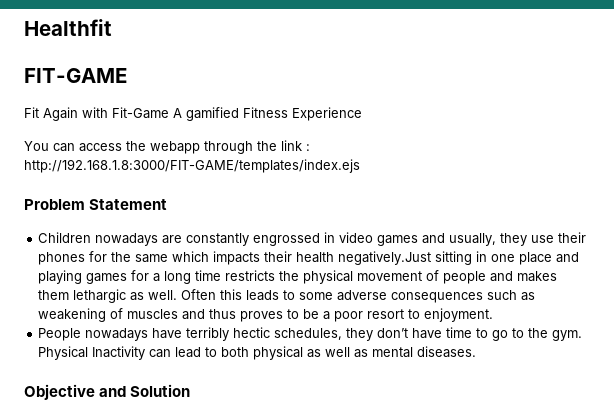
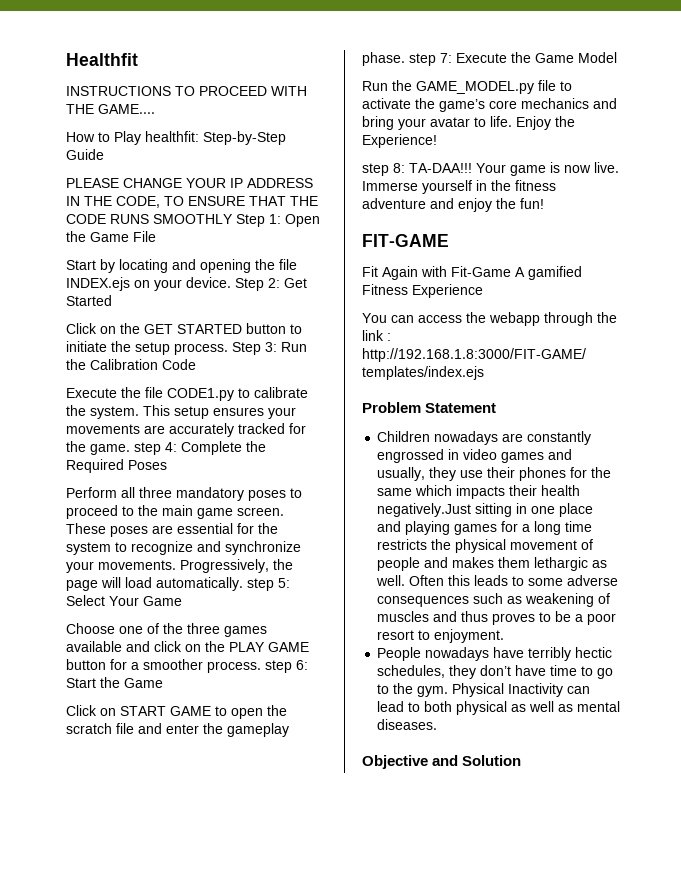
+ INSTRUCTIONS TO PROCEED WITH THE GAME....
+ How to Play healthfit: Step-by-Step Guide
+ PLEASE CHANGE YOUR IP ADDRESS IN THE CODE, TO ENSURE THAT THE CODE RUNS SMOOTHLY Step 1: Open the Game File
+ Start by locating and opening the file INDEX.ejs on your device. Step 2: Get Started
+ Click on the GET STARTED button to initiate the setup process. Step 3: Run the Calibration Code
+ Execute the file CODE1.py to calibrate the system. This setup ensures your movements are accurately tracked for the game. step 4: Complete the Required Poses
+ Perform all three mandatory poses to proceed to the main game screen. These poses are essential for the system to recognize and synchronize your movements. Progressively, the page will load automatically. step 5: Select Your Game
+ Choose one of the three games available and click on the PLAY GAME button for a smoother process. step 6: Start the Game
+ Click on START GAME to open the scratch file and enter the gameplay phase. step 7: Execute the Game Model
+ Run the GAME_MODEL.py file to activate the game’s core mechanics and bring your avatar to life. Enjoy the Experience!
+ step 8: TA-DAA!!! Your game is now live. Immerse yourself in the fitness adventure and enjoy the fun!

